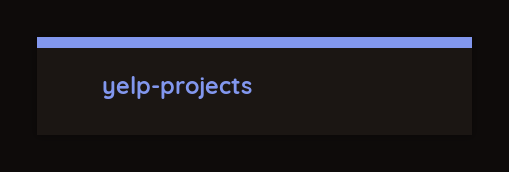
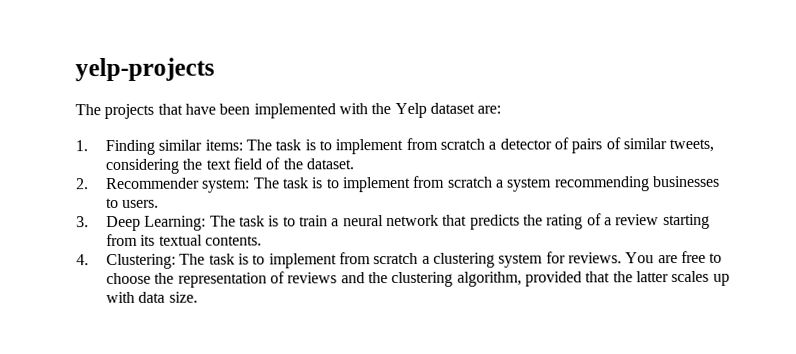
+ The projects that have been implemented with the Yelp dataset are:
+ 1. Finding similar items: The task is to implement from scratch a detector of pairs of similar tweets, considering the text field of the dataset.
+ 2. Recommender system: The task is to implement from scratch a system recommending businesses to users.
+ 3. Deep Learning: The task is to train a neural network that predicts the rating of a review starting from its textual contents.
+ 4. Clustering: The task is to implement from scratch a clustering system for reviews. You are free to choose the representation of reviews and the clustering algorithm, provided that the latter scales up with data size.

